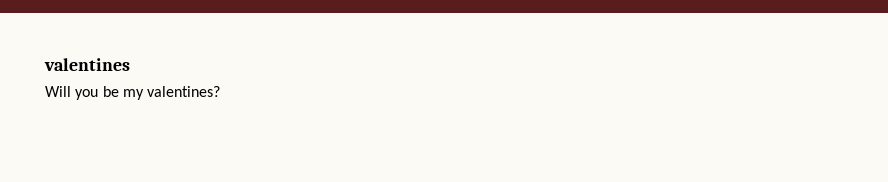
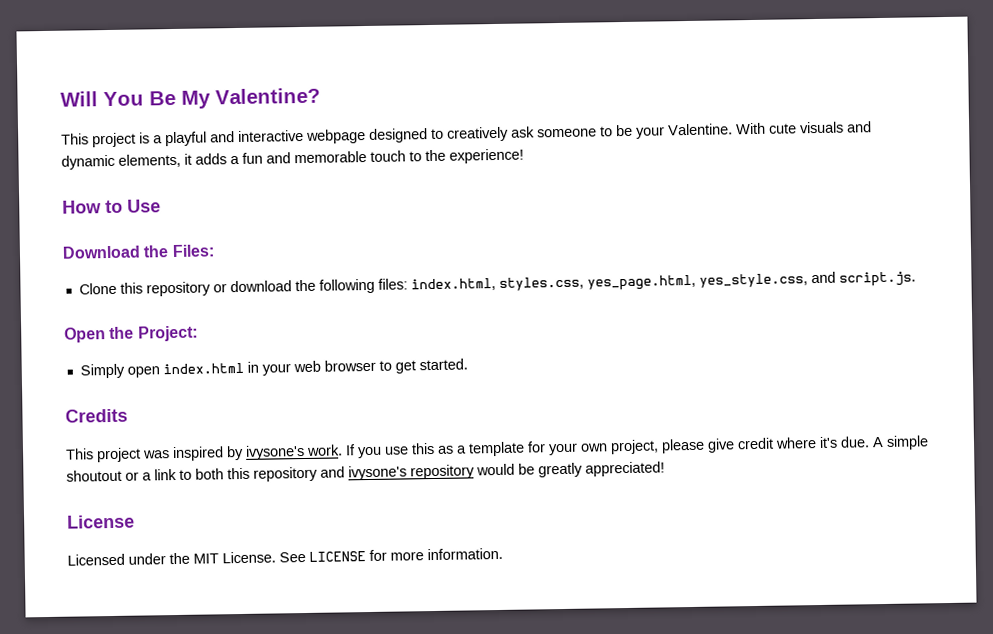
- valentines
- Will you be my valentines?
+ Will You Be My Valentine?
+ This project is a playful and interactive webpage designed to creatively ask someone to be your Valentine. With cute visuals and dynamic elements, it adds a fun and memorable touch to the experience!
+ How to Use
+ Download the Files:
+ Clone this repository or download the following files: index.html, styles.css, yes_page.html, yes_style.css, and script.js.
+ Open the Project:
+ Simply open index.html in your web browser to get started.
+ Credits
+ This project was inspired by ivysone's work. If you use this as a template for your own project, please give credit where it's due. A simple shoutout or a link to both this repository and ivysone's repository would be greatly appreciated!
+ License
+ Licensed under the MIT License. See LICENSE for more information.

